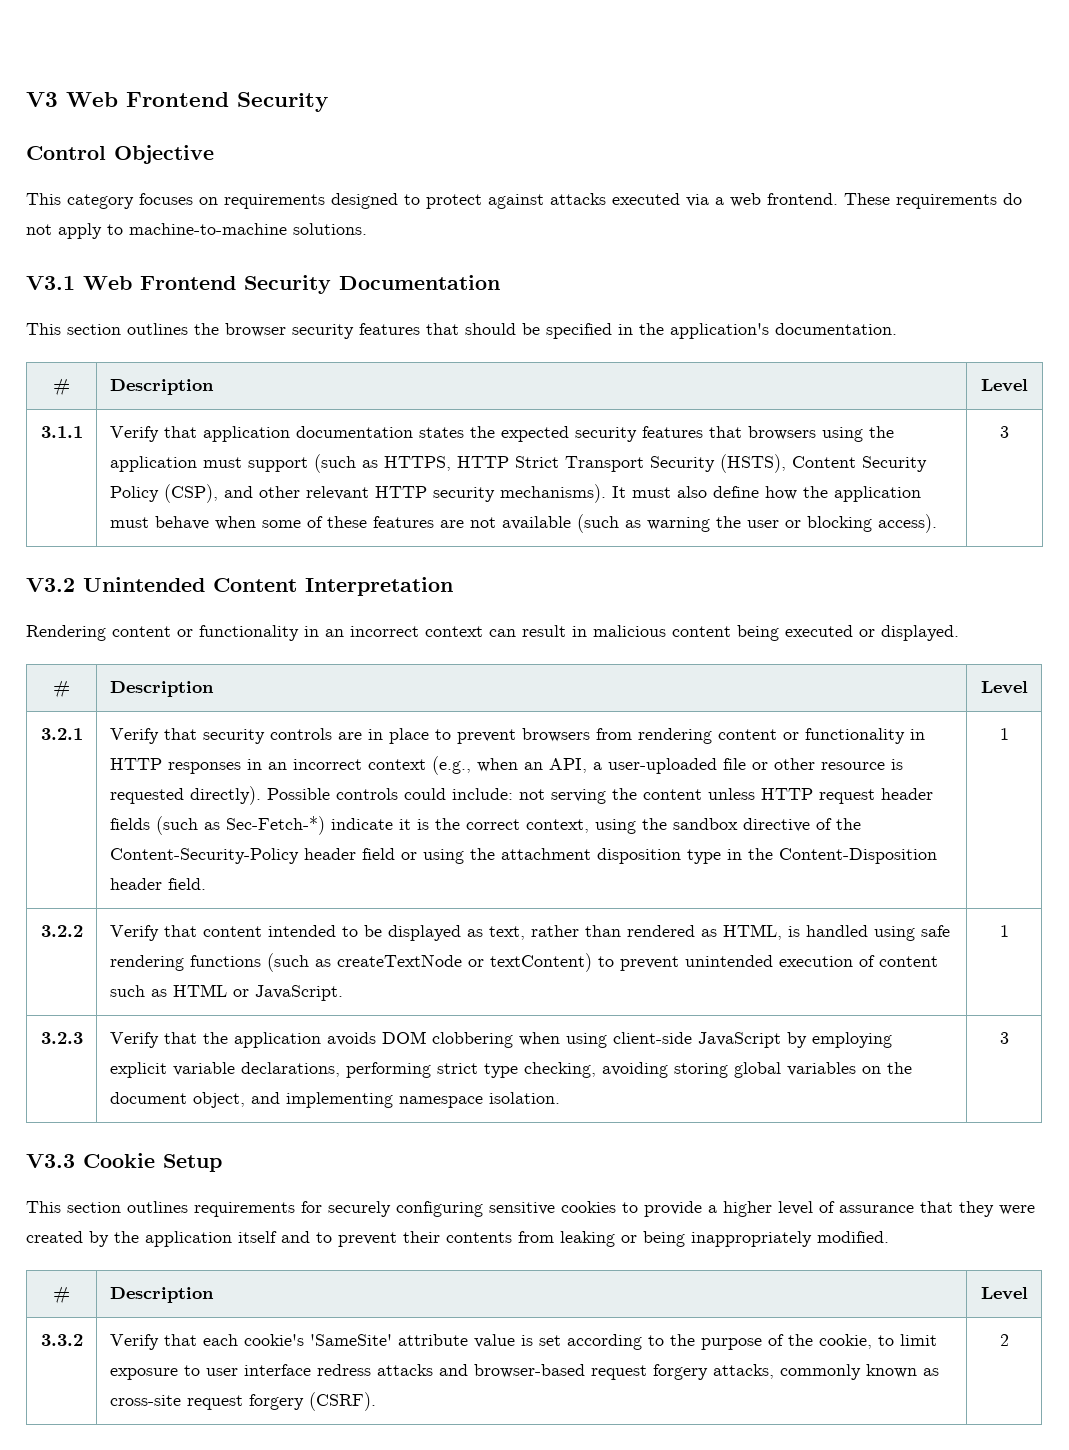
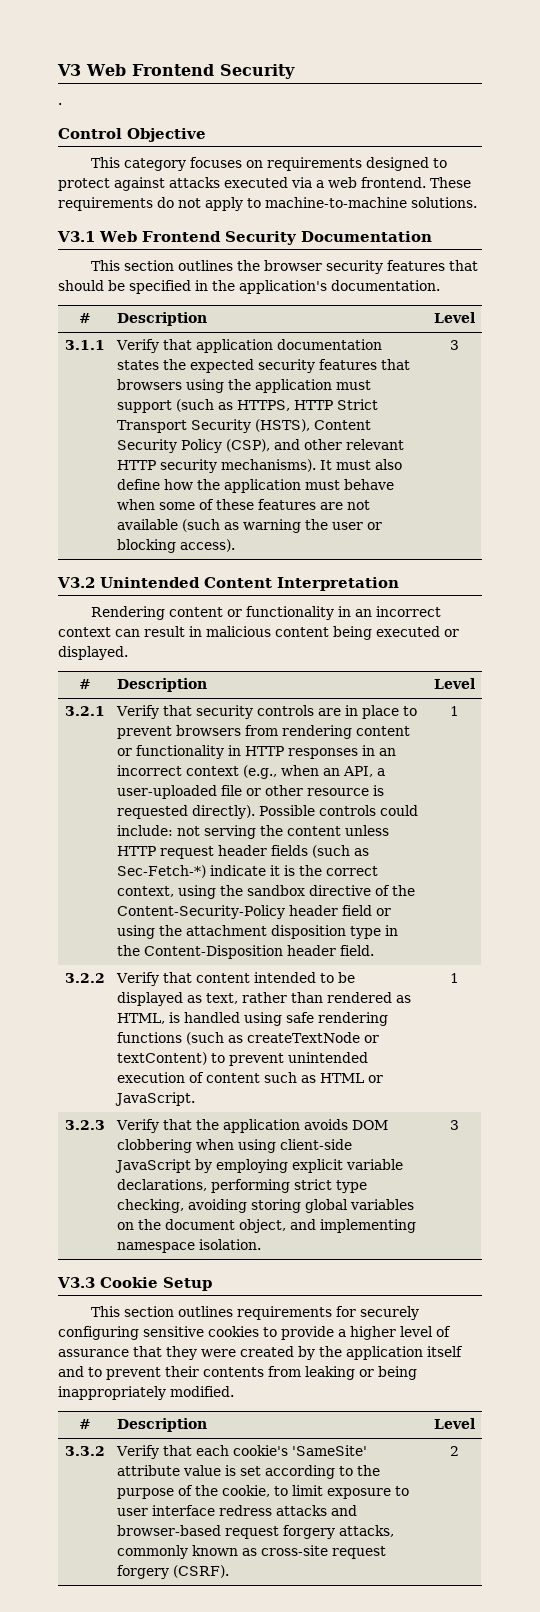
+ .

